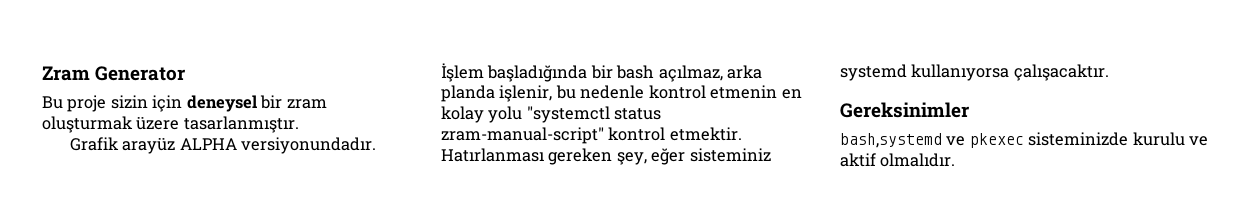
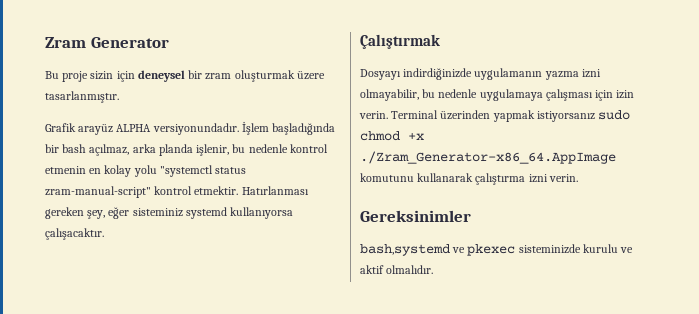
+ Çalıştırmak
+ Dosyayı indirdiğinizde uygulamanın yazma izni olmayabilir, bu nedenle uygulamaya çalışması için izin verin. Terminal üzerinden yapmak istiyorsanız sudo chmod +x ./Zram_Generator-x86_64.AppImage komutunu kullanarak çalıştırma izni verin.

